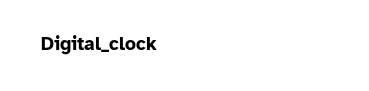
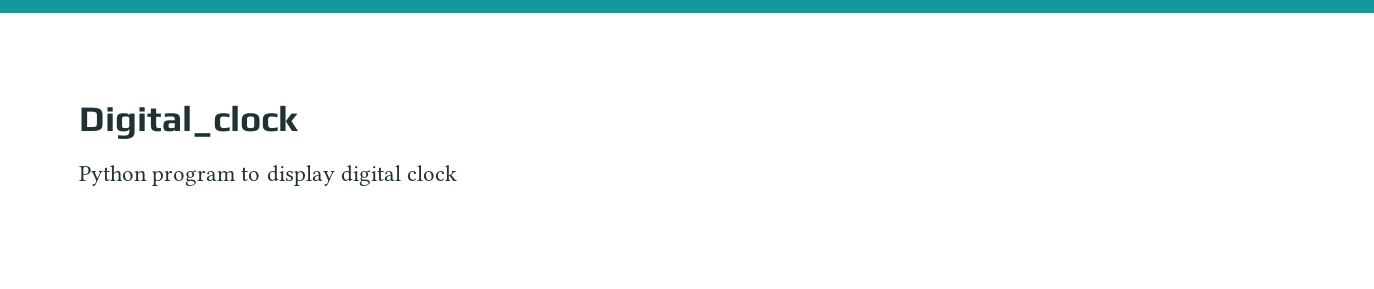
+ Python program to display digital clock

